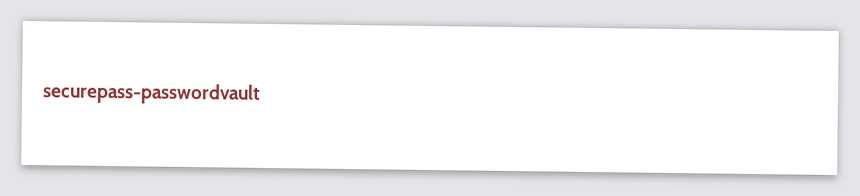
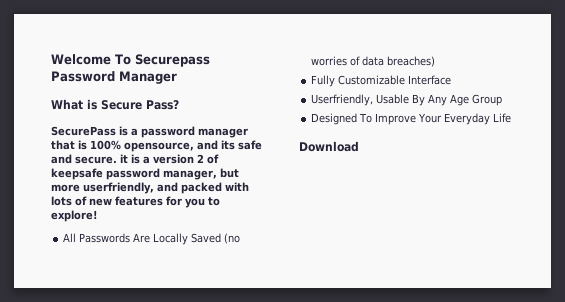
- securepass-passwordvault
+ Welcome To Securepass Password Manager
+ What is Secure Pass?
+ SecurePass is a password manager that is 100% opensource, and its safe and secure. it is a version 2 of keepsafe password manager, but more userfriendly, and packed with lots of new features for you to explore!
+ All Passwords Are Locally Saved (no worries of data breaches)
+ Fully Customizable Interface
+ Userfriendly, Usable By Any Age Group
+ Designed To Improve Your Everyday Life
+ Download

